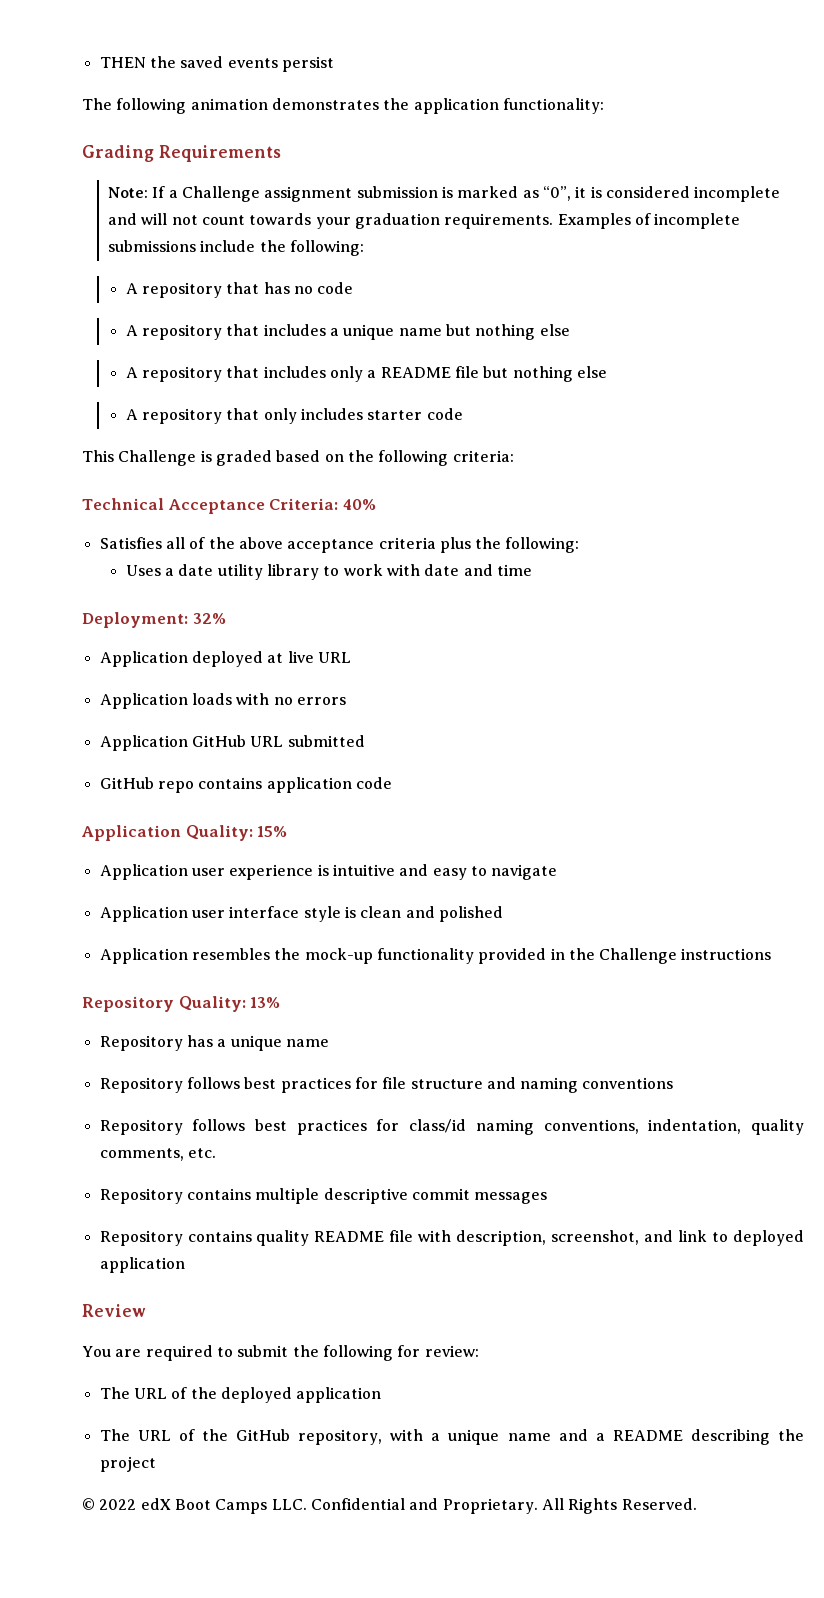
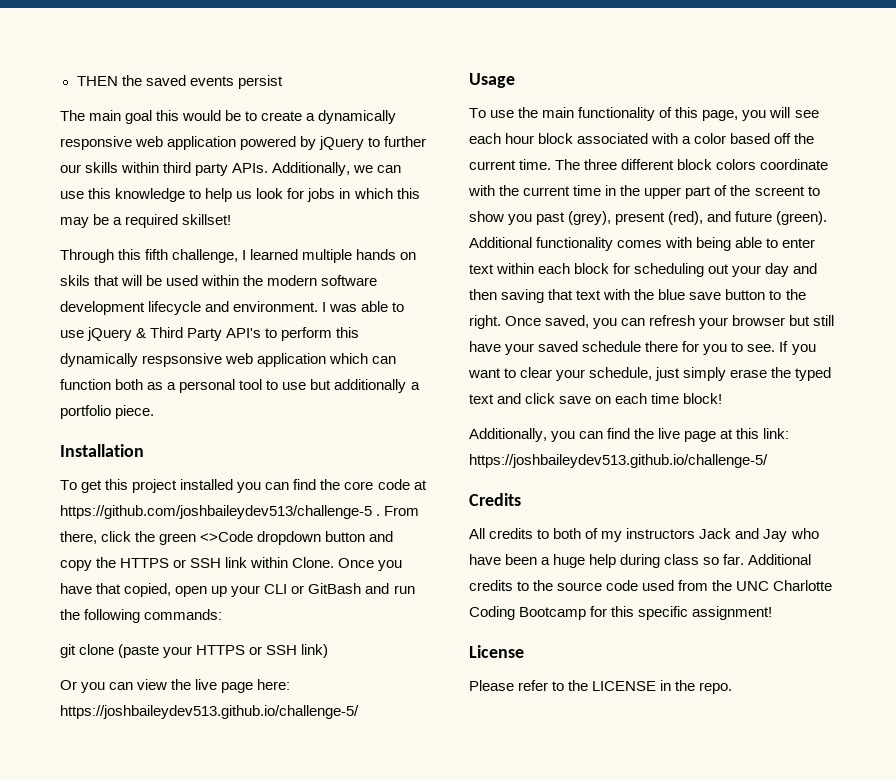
- The following animation demonstrates the application functionality:
- Grading Requirements
- Note: If a Challenge assignment submission is marked as “0”, it is considered incomplete and will not count towards your graduation requirements. Examples of incomplete submissions include the following:
- A repository that has no code
- A repository that includes a unique name but nothing else
- A repository that includes only a README file but nothing else
- A repository that only includes starter code
- This Challenge is graded based on the following criteria:
- Technical Acceptance Criteria: 40%
- Satisfies all of the above acceptance criteria plus the following:
- Uses a date utility library to work with date and time
- Deployment: 32%
- Application deployed at live URL
- Application loads with no errors
- Application GitHub URL submitted
- GitHub repo contains application code
- Application Quality: 15%
- Application user experience is intuitive and easy to navigate
- Application user interface style is clean and polished
- Application resembles the mock-up functionality provided in the Challenge instructions
- Repository Quality: 13%
- Repository has a unique name
- Repository follows best practices for file structure and naming conventions
- Repository follows best practices for class/id naming conventions, indentation, quality comments, etc.
- Repository contains multiple descriptive commit messages
- Repository contains quality README file with description, screenshot, and link to deployed application
- Review
- You are required to submit the following for review:
- The URL of the deployed application
- The URL of the GitHub repository, with a unique name and a README describing the project
- © 2022 edX Boot Camps LLC. Confidential and Proprietary. All Rights Reserved.
+ The main goal this would be to create a dynamically responsive web application powered by jQuery to further our skills within third party APIs. Additionally, we can use this knowledge to help us look for jobs in which this may be a required skillset!
+ Through this fifth challenge, I learned multiple hands on skils that will be used within the modern software development lifecycle and environment. I was able to use jQuery & Third Party API's to perform this dynamically respsonsive web application which can function both as a personal tool to use but additionally a portfolio piece.
+ Installation
+ To get this project installed you can find the core code at https://github.com/joshbaileydev513/challenge-5 . From there, click the green <>Code dropdown button and copy the HTTPS or SSH link within Clone. Once you have that copied, open up your CLI or GitBash and run the following commands:
+ git clone (paste your HTTPS or SSH link)
+ Or you can view the live page here: https://joshbaileydev513.github.io/challenge-5/
+ Usage
+ To use the main functionality of this page, you will see each hour block associated with a color based off the current time. The three different block colors coordinate with the current time in the upper part of the screent to show you past (grey), present (red), and future (green). Additional functionality comes with being able to enter text within each block for scheduling out your day and then saving that text with the blue save button to the right. Once saved, you can refresh your browser but still have your saved schedule there for you to see. If you want to clear your schedule, just simply erase the typed text and click save on each time block!
+ Additionally, you can find the live page at this link: https://joshbaileydev513.github.io/challenge-5/
+ Credits
+ All credits to both of my instructors Jack and Jay who have been a huge help during class so far. Additional credits to the source code used from the UNC Charlotte Coding Bootcamp for this specific assignment!
+ License
+ Please refer to the LICENSE in the repo.

